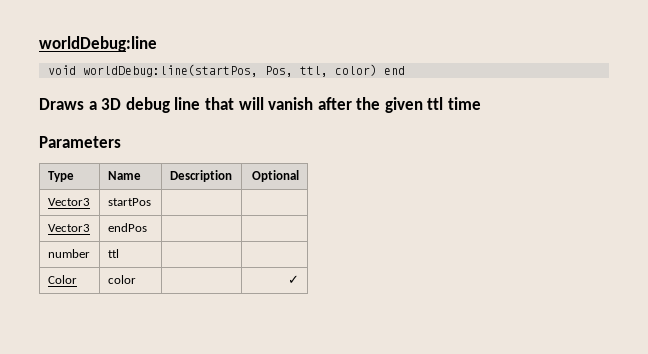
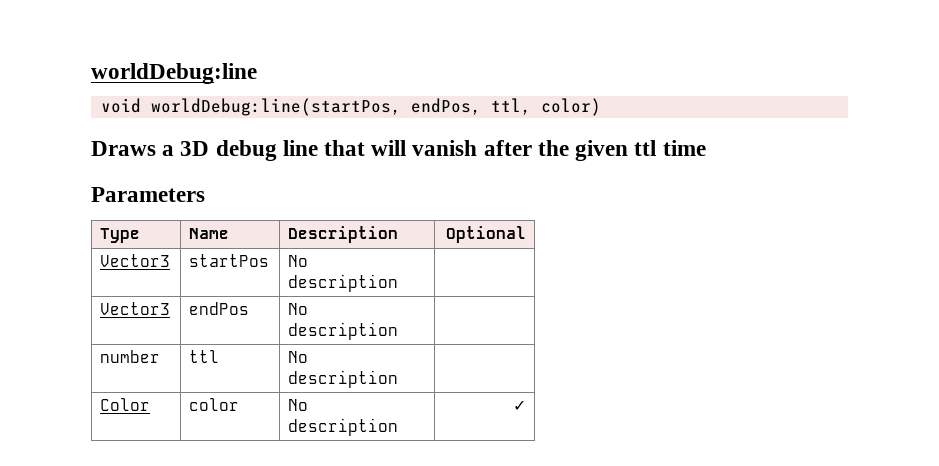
- void worldDebug:line(startPos, Pos, ttl, color) end
+ void worldDebug:line(startPos, endPos, ttl, color)
- Vector3 | startPos | |
+ Vector3 | startPos | No description |
- Vector3 | endPos | |
+ Vector3 | endPos | No description |
- number | ttl | |
+ number | ttl | No description |
- Color | color | | ✓
+ Color | color | No description | ✓

